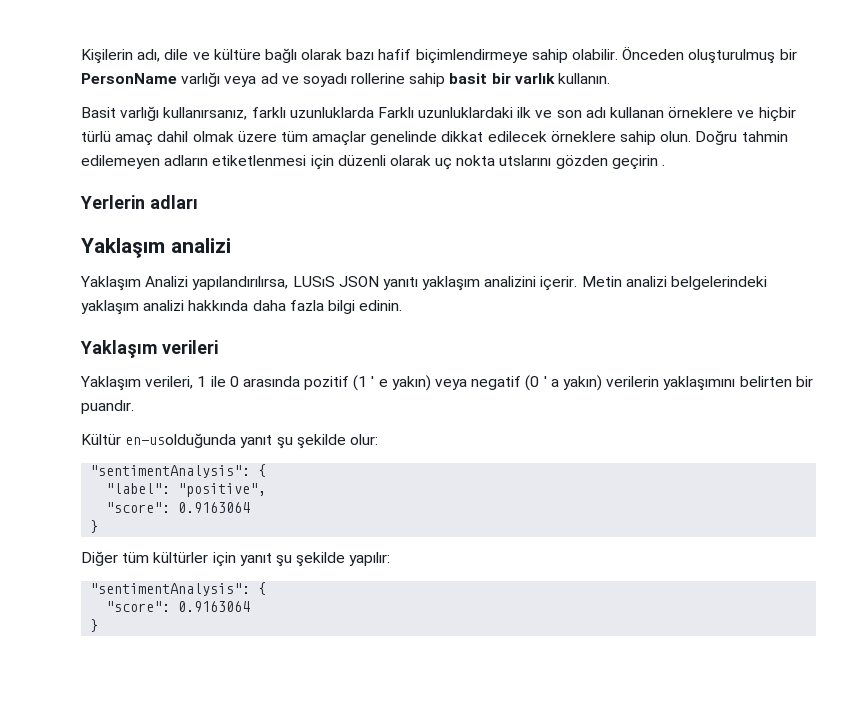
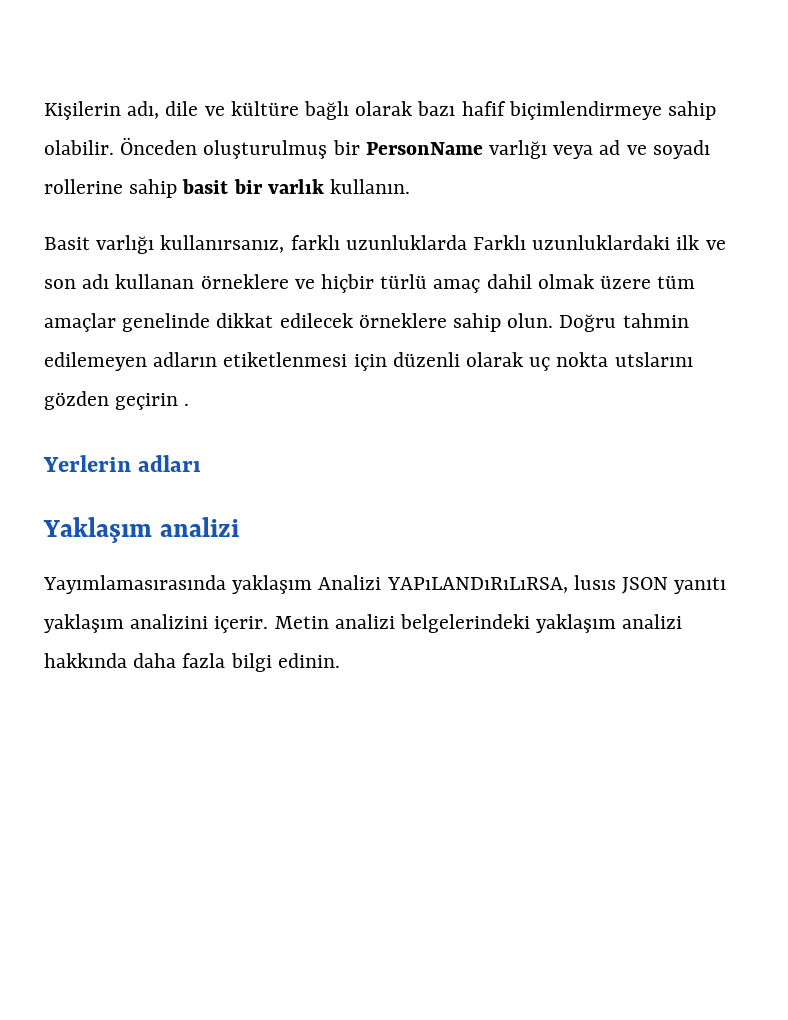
- Yaklaşım Analizi yapılandırılırsa, LUSıS JSON yanıtı yaklaşım analizini içerir.
+ Yayımlamasırasında yaklaşım Analizi YAPıLANDıRıLıRSA, lusıs JSON yanıtı yaklaşım analizini içerir.
- Yaklaşım verileri
- Yaklaşım verileri, 1 ile 0 arasında pozitif (1 ' e yakın) veya negatif (0 ' a yakın) verilerin yaklaşımını belirten bir puandır.
- Kültür en-usolduğunda yanıt şu şekilde olur:
- "sentimentAnalysis": {
- "label": "positive",
- "score": 0.9163064
- }
- Diğer tüm kültürler için yanıt şu şekilde yapılır:
- "sentimentAnalysis": {
- "score": 0.9163064
- }

